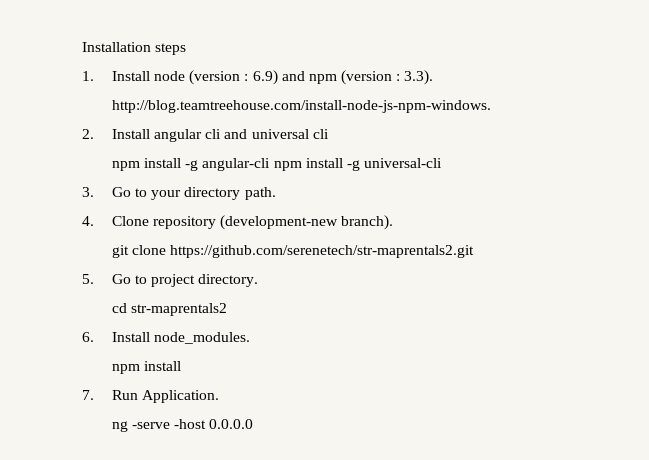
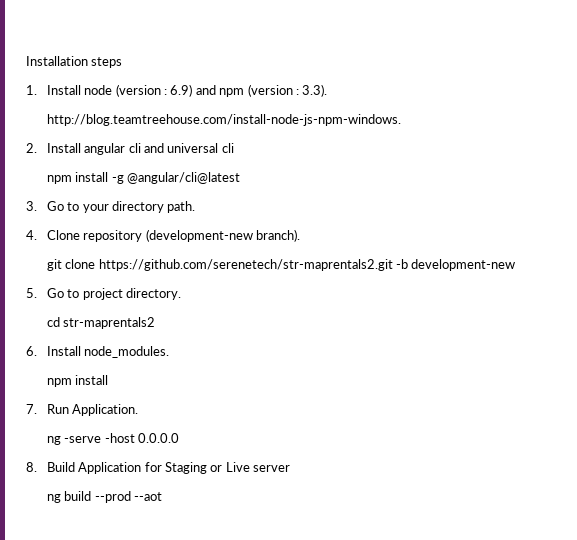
- npm install -g angular-cli npm install -g universal-cli
+ npm install -g @angular/cli@latest
- git clone https://github.com/serenetech/str-maprentals2.git
+ git clone https://github.com/serenetech/str-maprentals2.git -b development-new
+ 8. Build Application for Staging or Live server
+ ng build --prod --aot

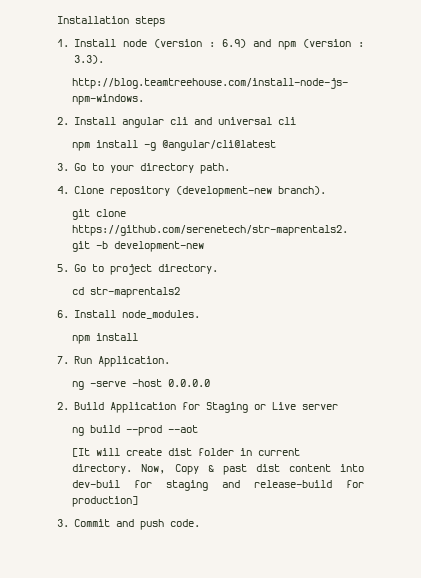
- 8. Build Application for Staging or Live server
+ 2. Build Application for Staging or Live server
+ [It will create dist folder in current directory. Now, Copy & past dist content into dev-buil for staging and release-build for production]
+ 3. Commit and push code.

